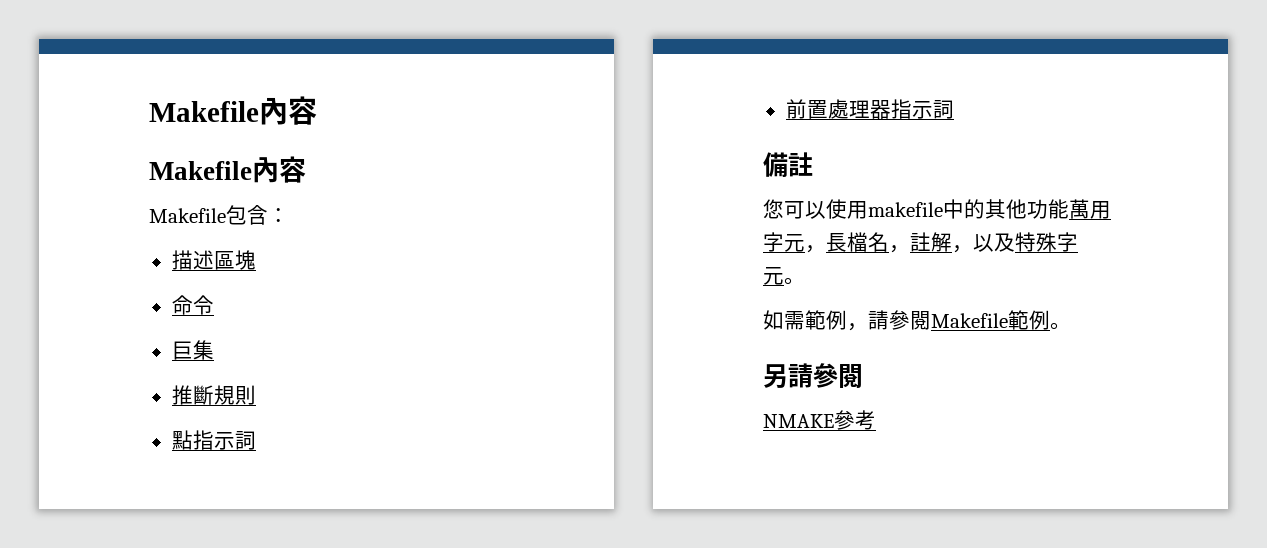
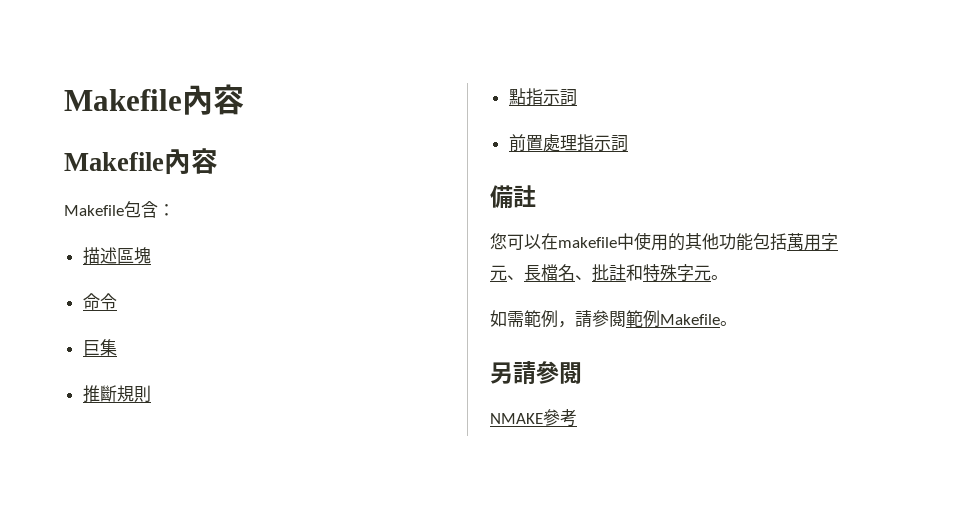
- 前置處理器指示詞
+ 前置處理指示詞
- 您可以使用makefile中的其他功能萬用字元，長檔名，註解，以及特殊字元。
+ 您可以在makefile中使用的其他功能包括萬用字元、長檔名、批註和特殊字元。
- 如需範例，請參閱Makefile範例。
+ 如需範例，請參閱範例Makefile。

